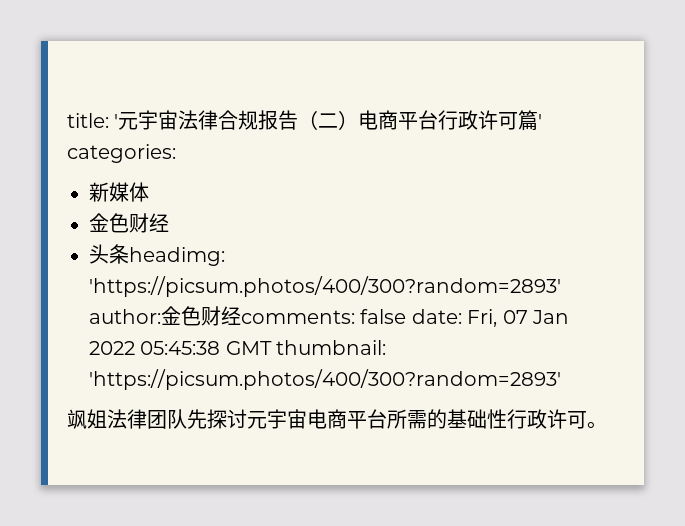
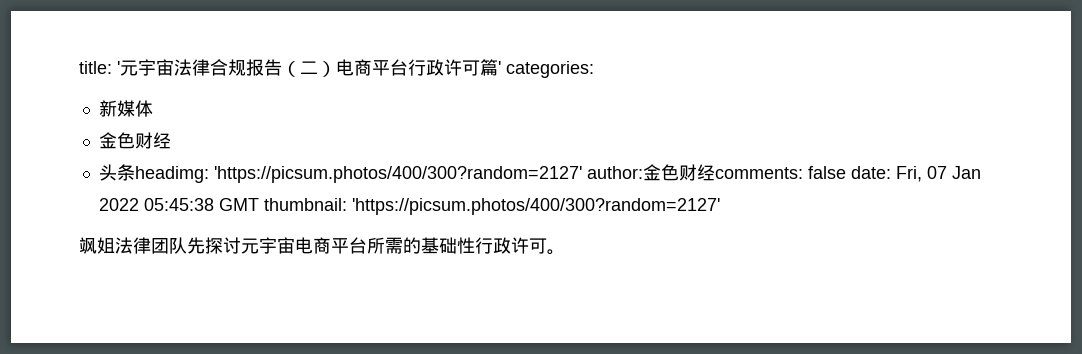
- 头条headimg: 'https://picsum.photos/400/300?random=2893' author:金色财经comments: false date: Fri, 07 Jan 2022 05:45:38 GMT thumbnail: 'https://picsum.photos/400/300?random=2893'
+ 头条headimg: 'https://picsum.photos/400/300?random=2127' author:金色财经comments: false date: Fri, 07 Jan 2022 05:45:38 GMT thumbnail: 'https://picsum.photos/400/300?random=2127'

